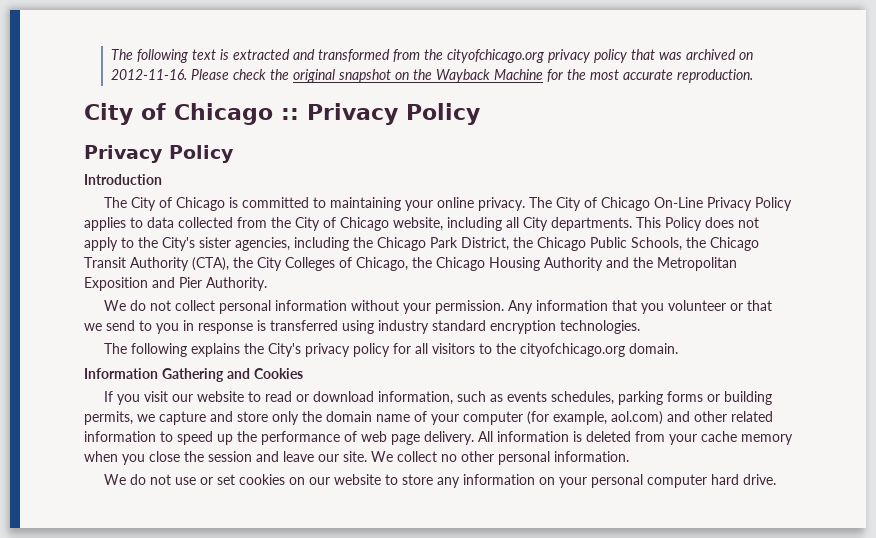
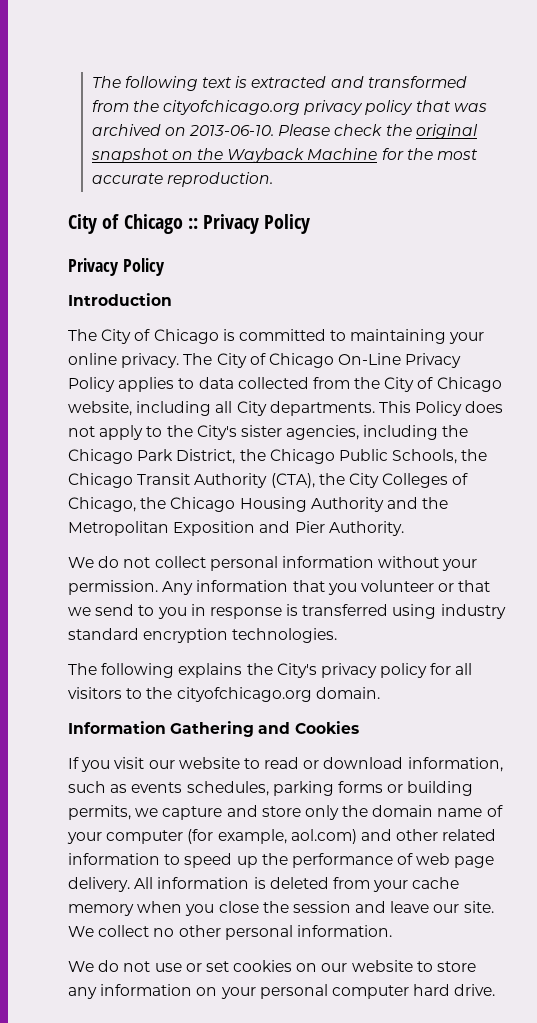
- The following text is extracted and transformed from the cityofchicago.org privacy policy that was archived on 2012-11-16.
+ The following text is extracted and transformed from the cityofchicago.org privacy policy that was archived on 2013-06-10.

